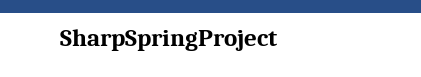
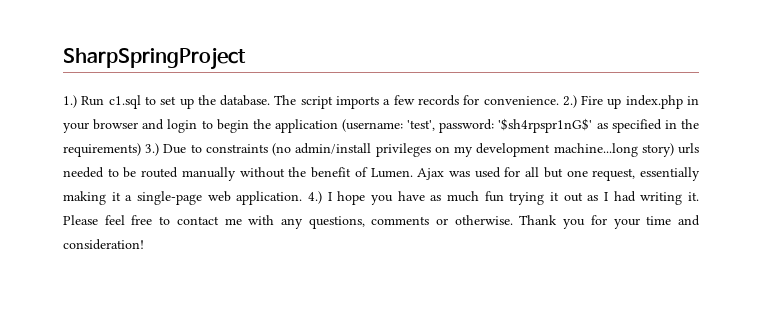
+ 1.) Run c1.sql to set up the database. The script imports a few records for convenience. 2.) Fire up index.php in your browser and login to begin the application (username: 'test', password: '$sh4rpspr1nG$' as specified in the requirements) 3.) Due to constraints (no admin/install privileges on my development machine...long story) urls needed to be routed manually without the benefit of Lumen. Ajax was used for all but one request, essentially making it a single-page web application. 4.) I hope you have as much fun trying it out as I had writing it. Please feel free to contact me with any questions, comments or otherwise. Thank you for your time and consideration!

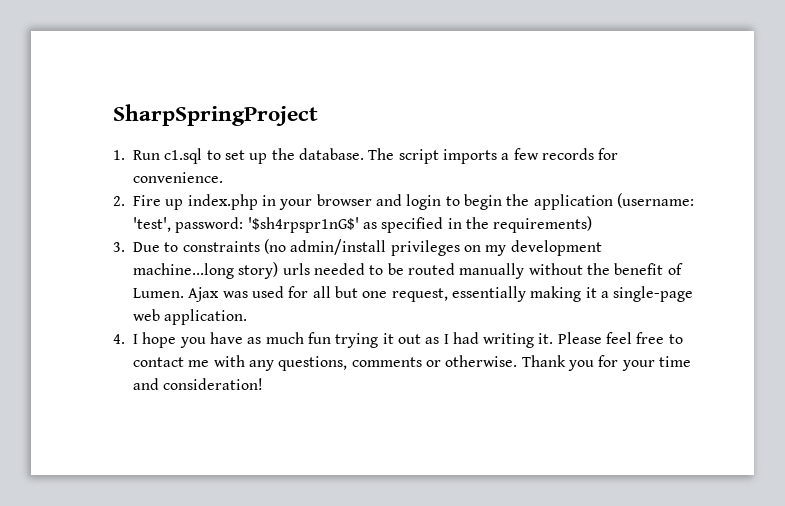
- 1.) Run c1.sql to set up the database.
+ 1. Run c1.sql to set up the database.
- The script imports a few records for convenience. 2.) Fire up index.php in your browser and login to begin the application (username: 'test', password: '$sh4rpspr1nG$' as specified in the requirements) 3.) Due to constraints (no admin/install privileges on my development machine...long story) urls needed to be routed manually without the benefit of Lumen.
+ The script imports a few records for convenience.
+ 2. Fire up index.php in your browser and login to begin the application (username: 'test', password: '$sh4rpspr1nG$' as specified in the requirements)
+ 3. Due to constraints (no admin/install privileges on my development machine...long story) urls needed to be routed manually without the benefit of Lumen.
- Ajax was used for all but one request, essentially making it a single-page web application. 4.) I hope you have as much fun trying it out as I had writing it.
+ Ajax was used for all but one request, essentially making it a single-page web application.
+ 4. I hope you have as much fun trying it out as I had writing it.

